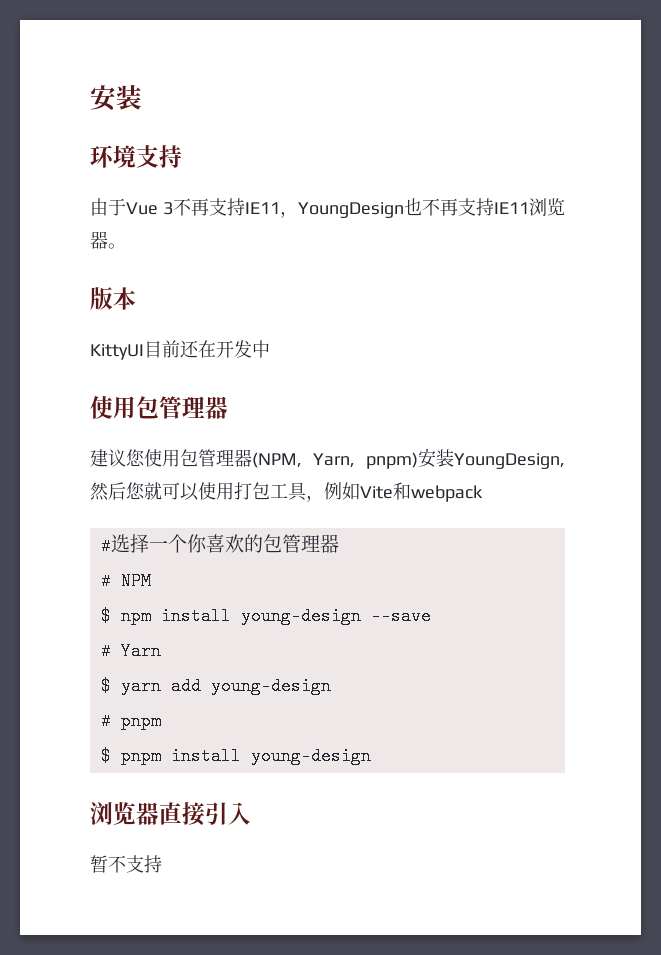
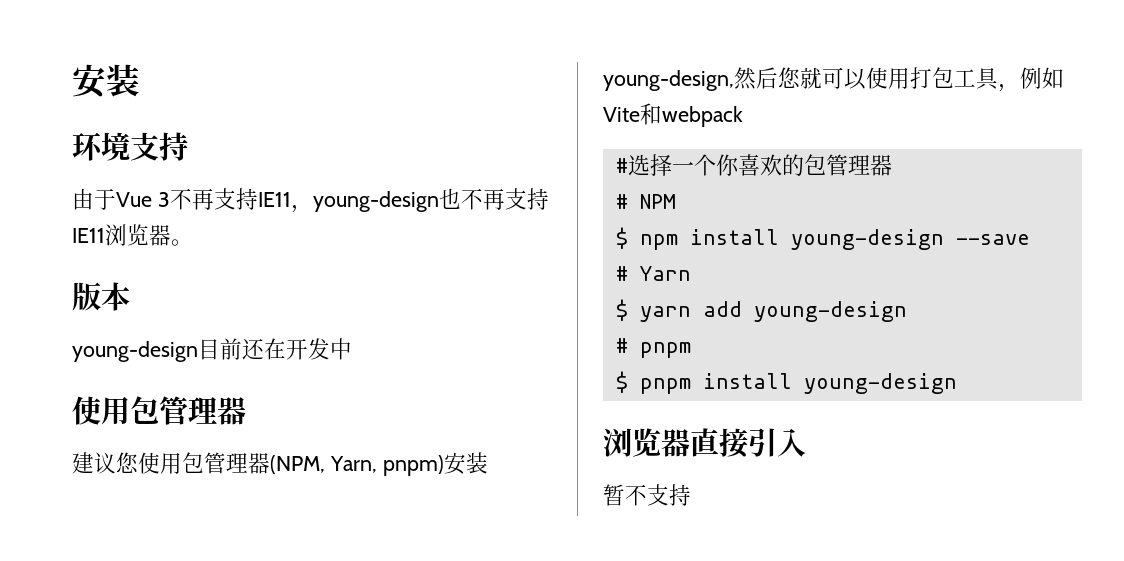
- 由于Vue 3不再支持IE11，YoungDesign也不再支持IE11浏览器。
+ 由于Vue 3不再支持IE11，young-design也不再支持IE11浏览器。
- KittyUI目前还在开发中
+ young-design目前还在开发中
- 建议您使用包管理器(NPM, Yarn, pnpm)安装YoungDesign,然后您就可以使用打包工具，例如Vite和webpack
+ 建议您使用包管理器(NPM, Yarn, pnpm)安装young-design,然后您就可以使用打包工具，例如Vite和webpack

